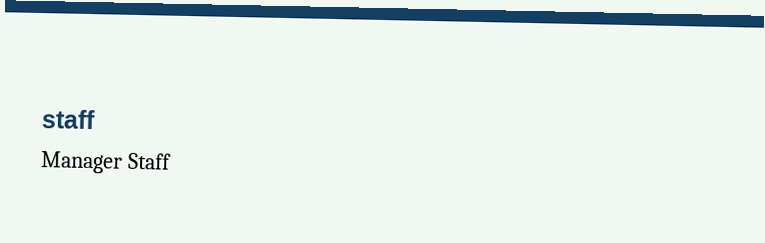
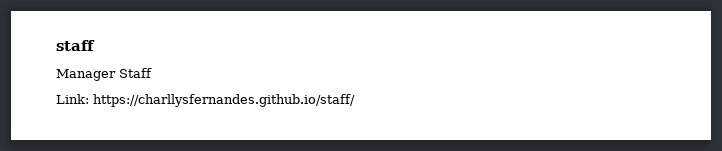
+ Link: https://charllysfernandes.github.io/staff/

